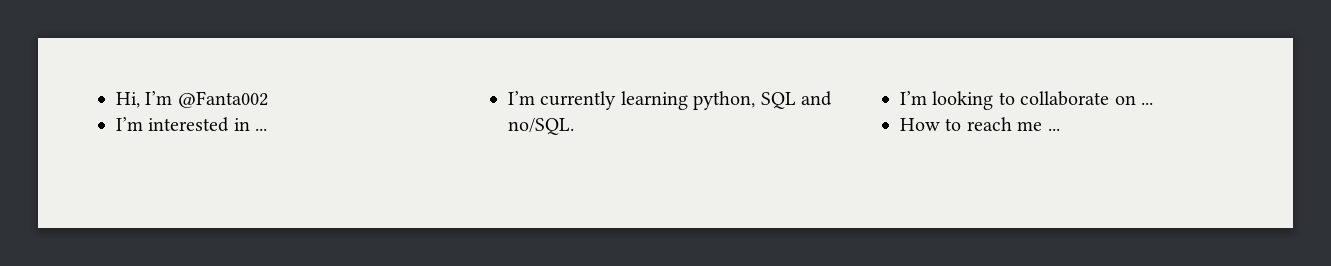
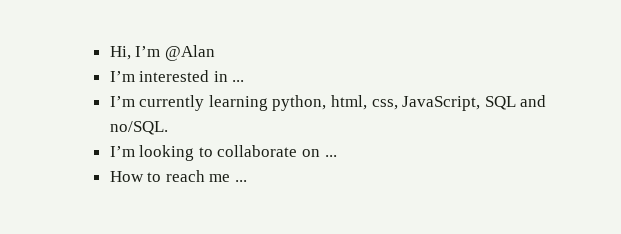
- Hi, I’m @Fanta002
+ Hi, I’m @Alan
- I’m currently learning python, SQL and no/SQL.
+ I’m currently learning python, html, css, JavaScript, SQL and no/SQL.

